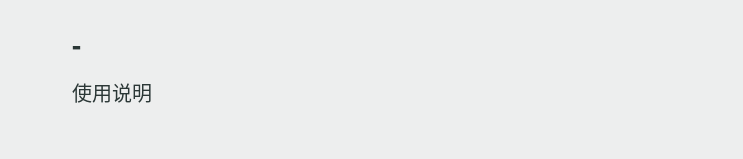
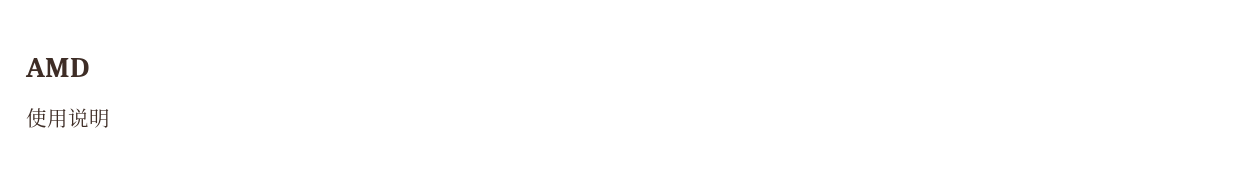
- -
+ AMD

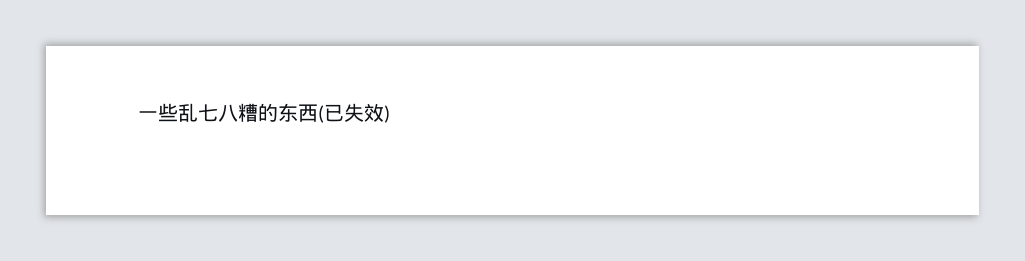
- AMD
- 使用说明
+ 一些乱七八糟的东西(已失效)

